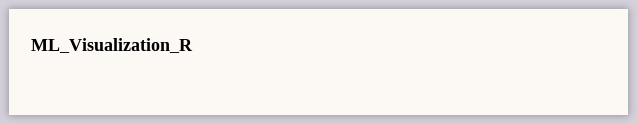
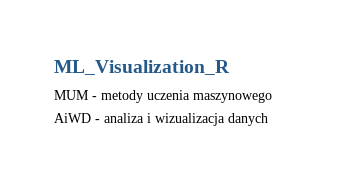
+ MUM - metody uczenia maszynowego
+ AiWD - analiza i wizualizacja danych

